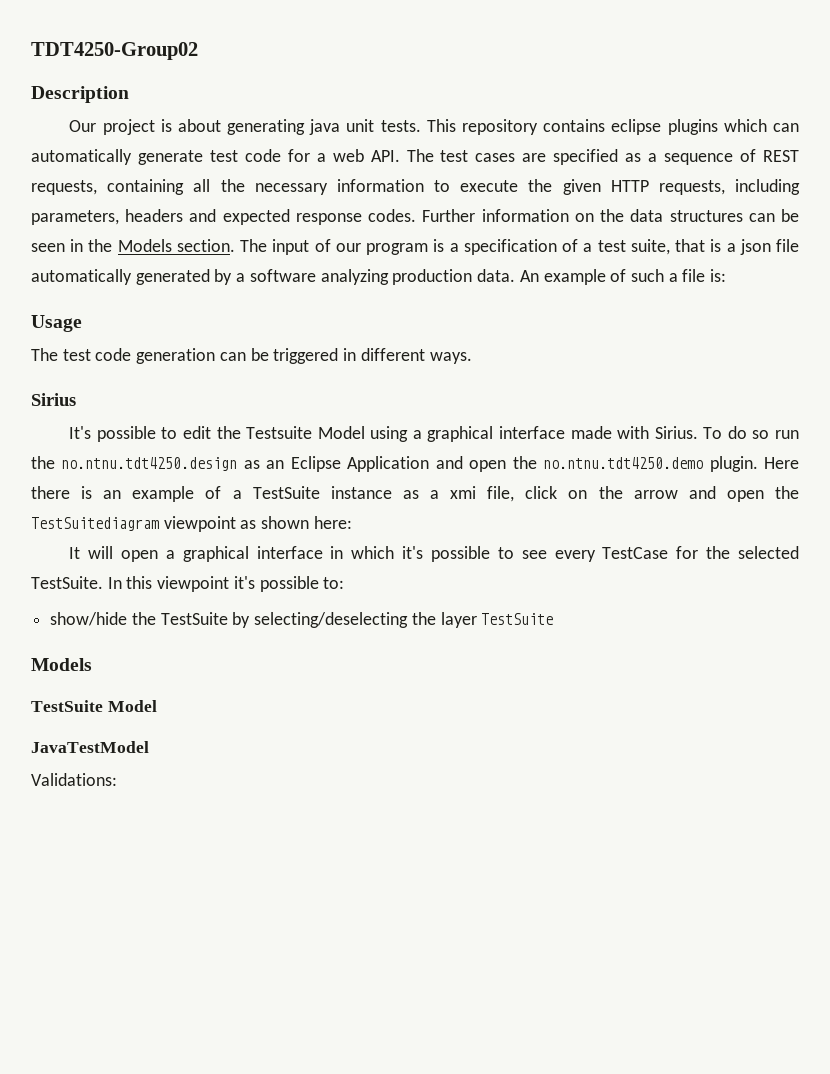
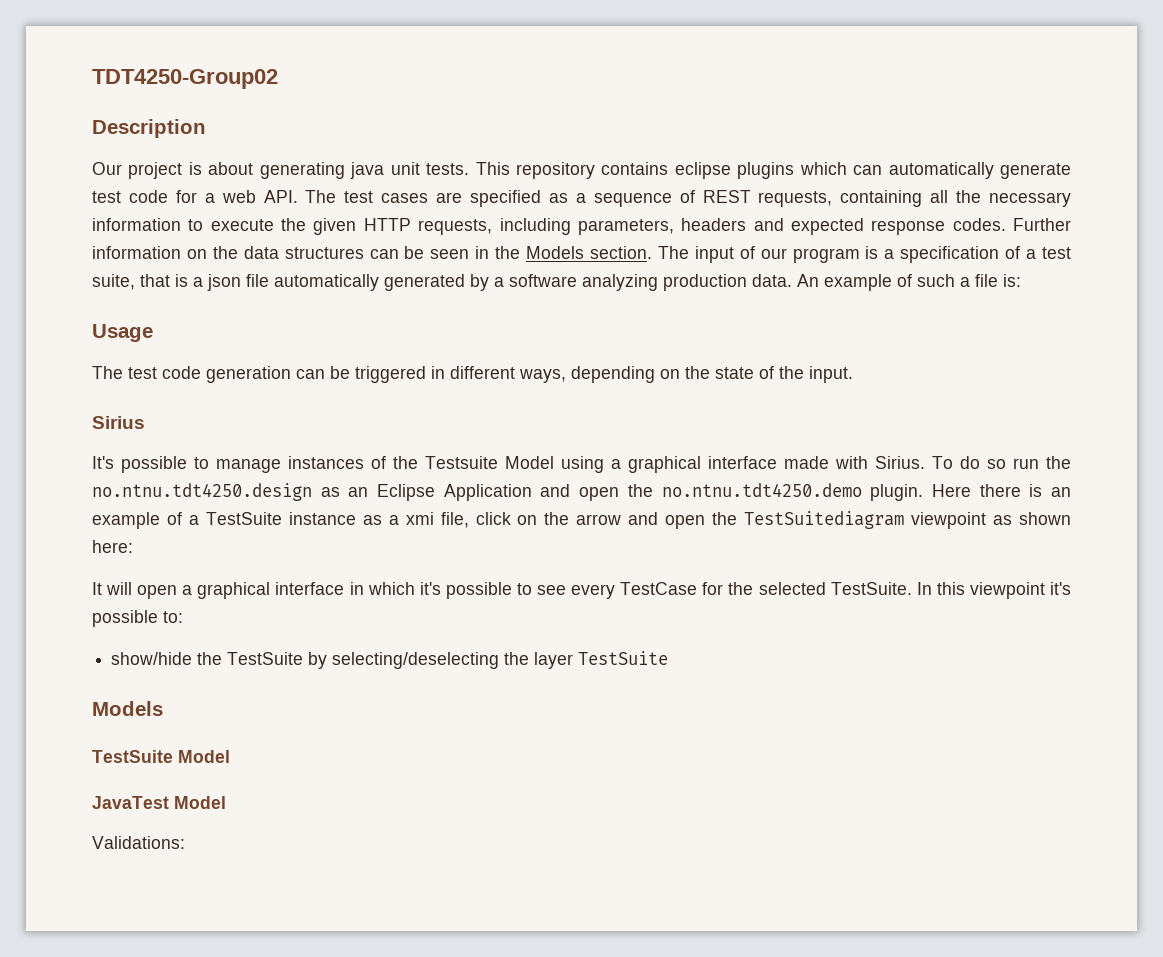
- The test code generation can be triggered in different ways.
+ The test code generation can be triggered in different ways, depending on the state of the input.
- It's possible to edit the Testsuite Model using a graphical interface made with Sirius.
+ It's possible to manage instances of the Testsuite Model using a graphical interface made with Sirius.
- JavaTestModel
+ JavaTest Model

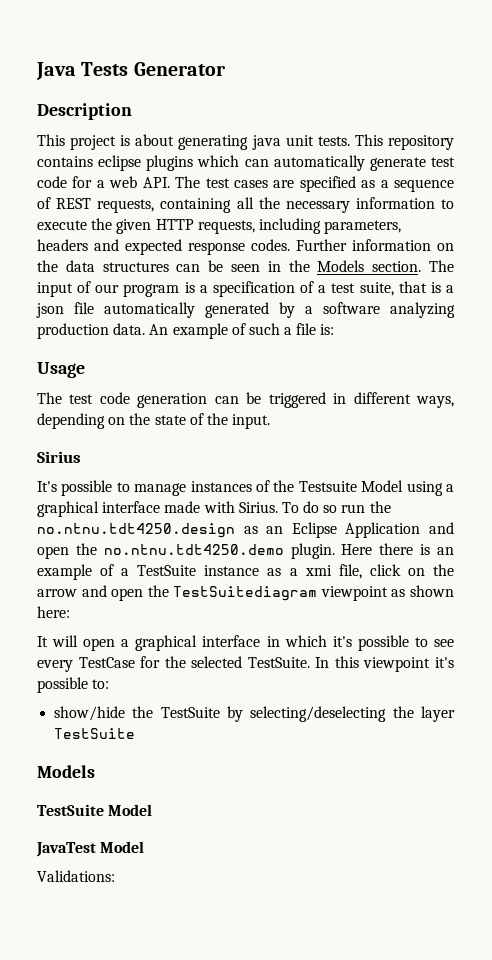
- TDT4250-Group02
+ Java Tests Generator
- Our project is about generating java unit tests.
+ This project is about generating java unit tests.

